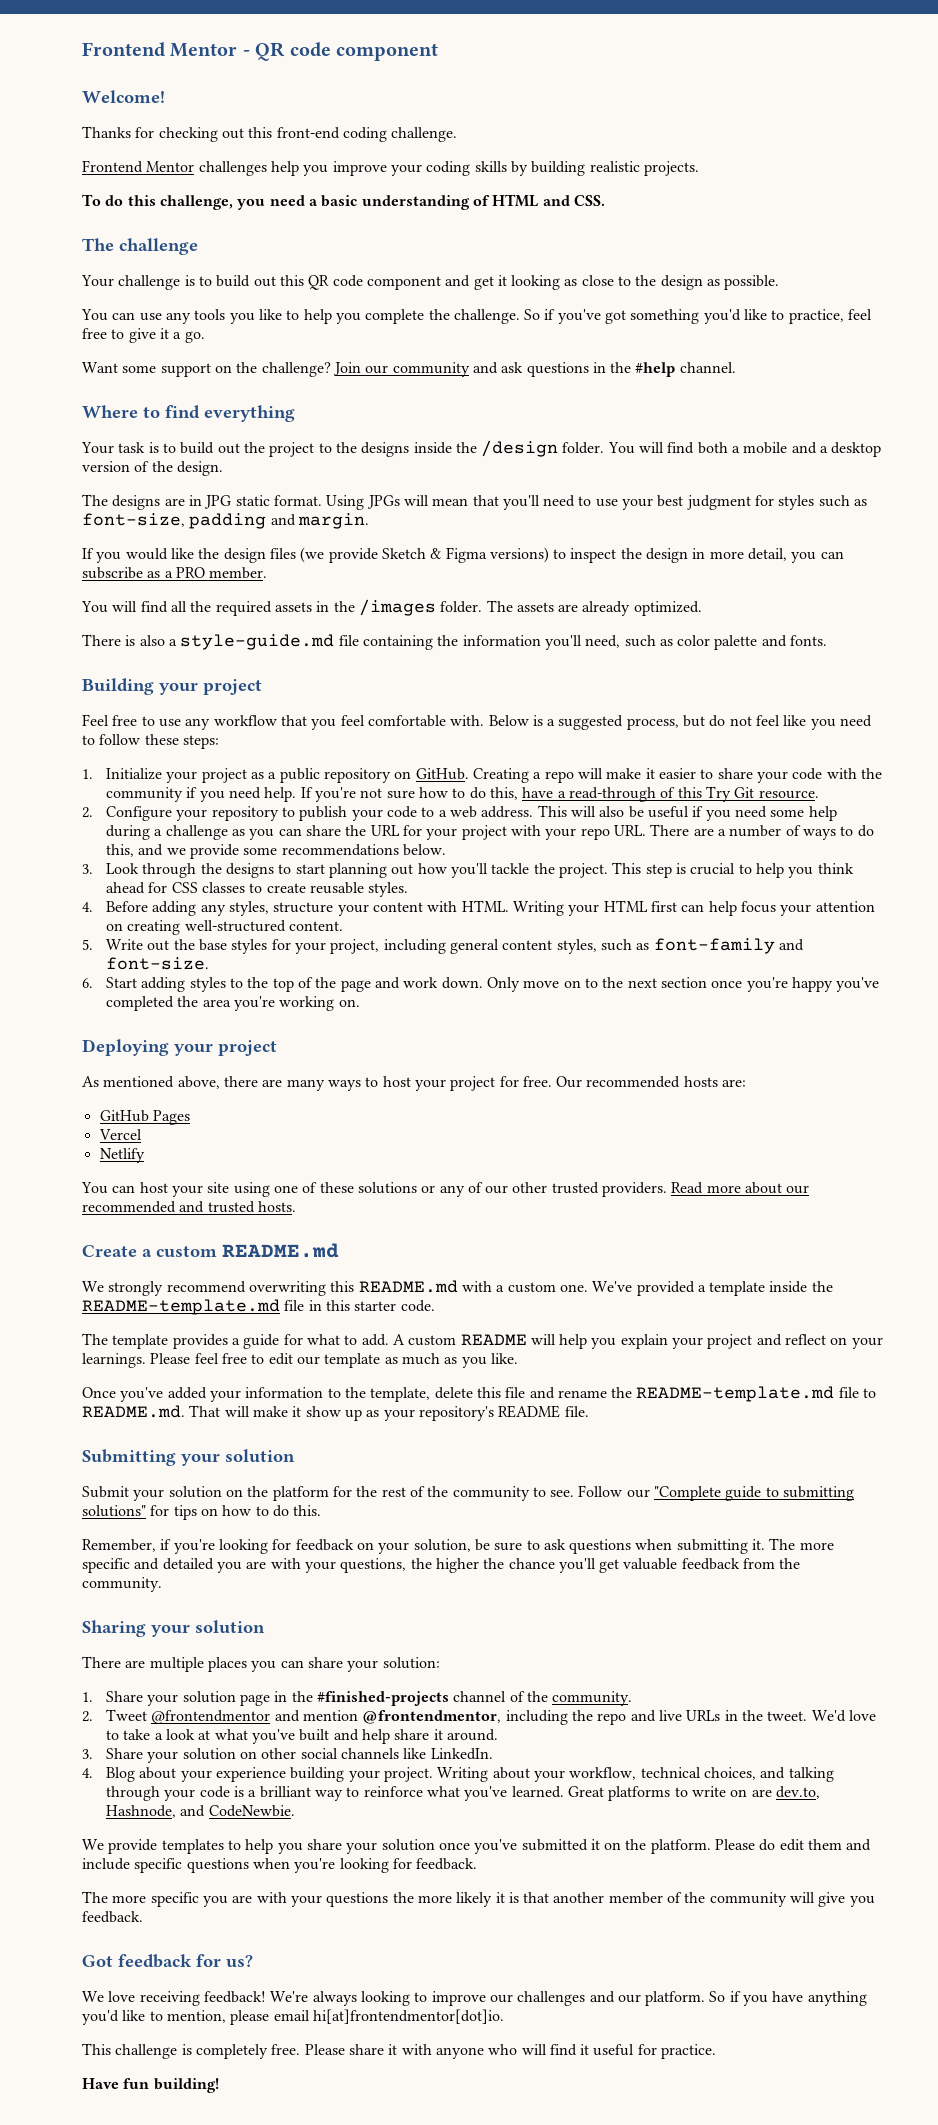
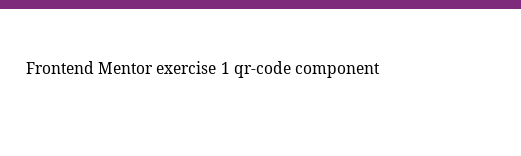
- Frontend Mentor - QR code component
- Welcome!
- Thanks for checking out this front-end coding challenge.
- Frontend Mentor challenges help you improve your coding skills by building realistic projects.
- To do this challenge, you need a basic understanding of HTML and CSS.
- The challenge
- Your challenge is to build out this QR code component and get it looking as close to the design as possible.
- You can use any tools you like to help you complete the challenge. So if you've got something you'd like to practice, feel free to give it a go.
- Want some support on the challenge? Join our community and ask questions in the #help channel.
- Where to find everything
- Your task is to build out the project to the designs inside the /design folder. You will find both a mobile and a desktop version of the design.
- The designs are in JPG static format. Using JPGs will mean that you'll need to use your best judgment for styles such as font-size, padding and margin.
- If you would like the design files (we provide Sketch & Figma versions) to inspect the design in more detail, you can subscribe as a PRO member.
- You will find all the required assets in the /images folder. The assets are already optimized.
- There is also a style-guide.md file containing the information you'll need, such as color palette and fonts.
- Building your project
- Feel free to use any workflow that you feel comfortable with. Below is a suggested process, but do not feel like you need to follow these steps:
- 1. Initialize your project as a public repository on GitHub. Creating a repo will make it easier to share your code with the community if you need help. If you're not sure how to do this, have a read-through of this Try Git resource.
- 2. Configure your repository to publish your code to a web address. This will also be useful if you need some help during a challenge as you can share the URL for your project with your repo URL. There are a number of ways to do this, and we provide some recommendations below.
- 3. Look through the designs to start planning out how you'll tackle the project. This step is crucial to help you think ahead for CSS classes to create reusable styles.
- 4. Before adding any styles, structure your content with HTML. Writing your HTML first can help focus your attention on creating well-structured content.
- 5. Write out the base styles for your project, including general content styles, such as font-family and font-size.
- 6. Start adding styles to the top of the page and work down. Only move on to the next section once you're happy you've completed the area you're working on.
- Deploying your project
- As mentioned above, there are many ways to host your project for free. Our recommended hosts are:
- GitHub Pages
- Vercel
- Netlify
- You can host your site using one of these solutions or any of our other trusted providers. Read more about our recommended and trusted hosts.
- Create a custom README.md
- We strongly recommend overwriting this README.md with a custom one. We've provided a template inside the README-template.md file in this starter code.
- The template provides a guide for what to add. A custom README will help you explain your project and reflect on your learnings. Please feel free to edit our template as much as you like.
- Once you've added your information to the template, delete this file and rename the README-template.md file to README.md. That will make it show up as your repository's README file.
- Submitting your solution
- Submit your solution on the platform for the rest of the community to see. Follow our "Complete guide to submitting solutions" for tips on how to do this.
- Remember, if you're looking for feedback on your solution, be sure to ask questions when submitting it. The more specific and detailed you are with your questions, the higher the chance you'll get valuable feedback from the community.
- Sharing your solution
- There are multiple places you can share your solution:
- 1. Share your solution page in the #finished-projects channel of the community.
- 2. Tweet @frontendmentor and mention @frontendmentor, including the repo and live URLs in the tweet. We'd love to take a look at what you've built and help share it around.
- 3. Share your solution on other social channels like LinkedIn.
- 4. Blog about your experience building your project. Writing about your workflow, technical choices, and talking through your code is a brilliant way to reinforce what you've learned. Great platforms to write on are dev.to, Hashnode, and CodeNewbie.
- We provide templates to help you share your solution once you've submitted it on the platform. Please do edit them and include specific questions when you're looking for feedback.
- The more specific you are with your questions the more likely it is that another member of the community will give you feedback.
- Got feedback for us?
- We love receiving feedback! We're always looking to improve our challenges and our platform. So if you have anything you'd like to mention, please email hi[at]frontendmentor[dot]io.
- This challenge is completely free. Please share it with anyone who will find it useful for practice.
- Have fun building!
+ Frontend Mentor exercise 1 qr-code component

